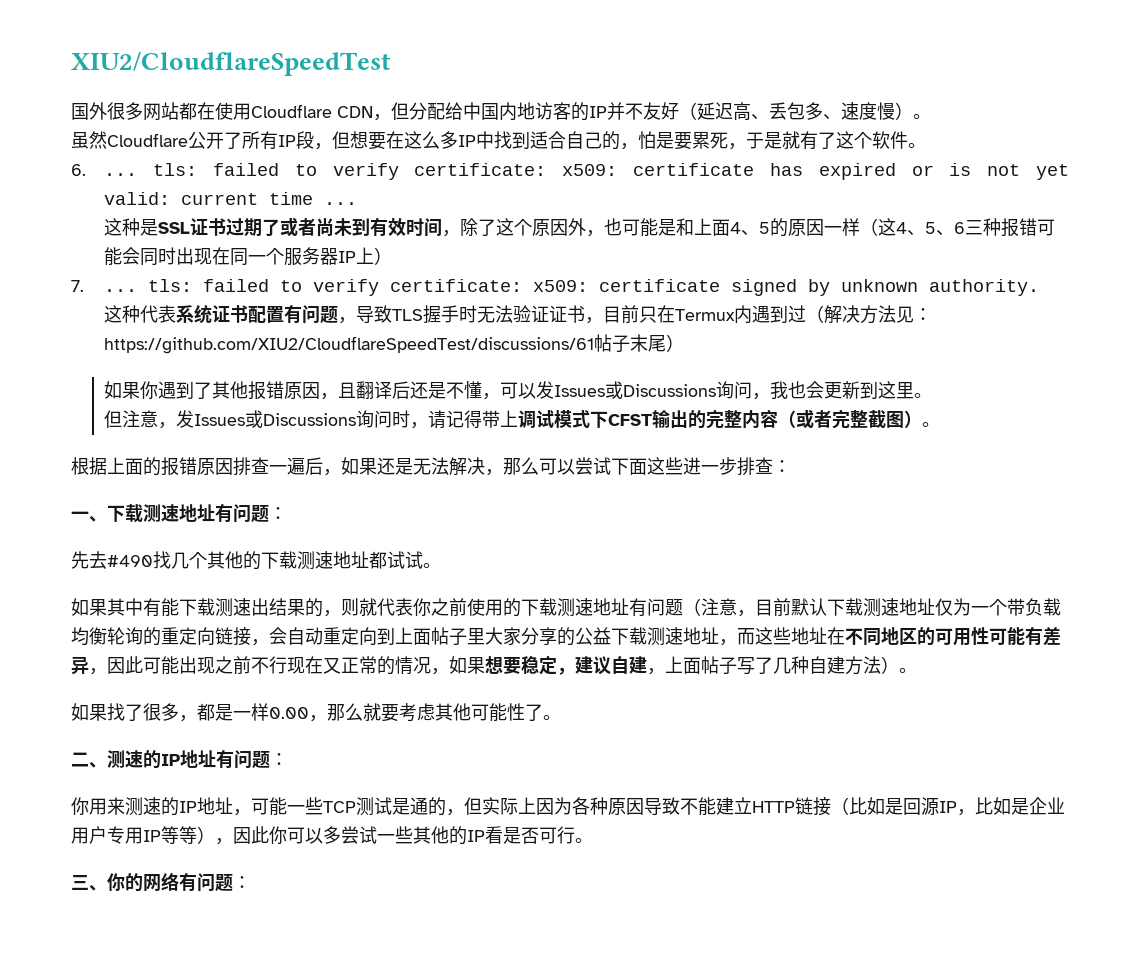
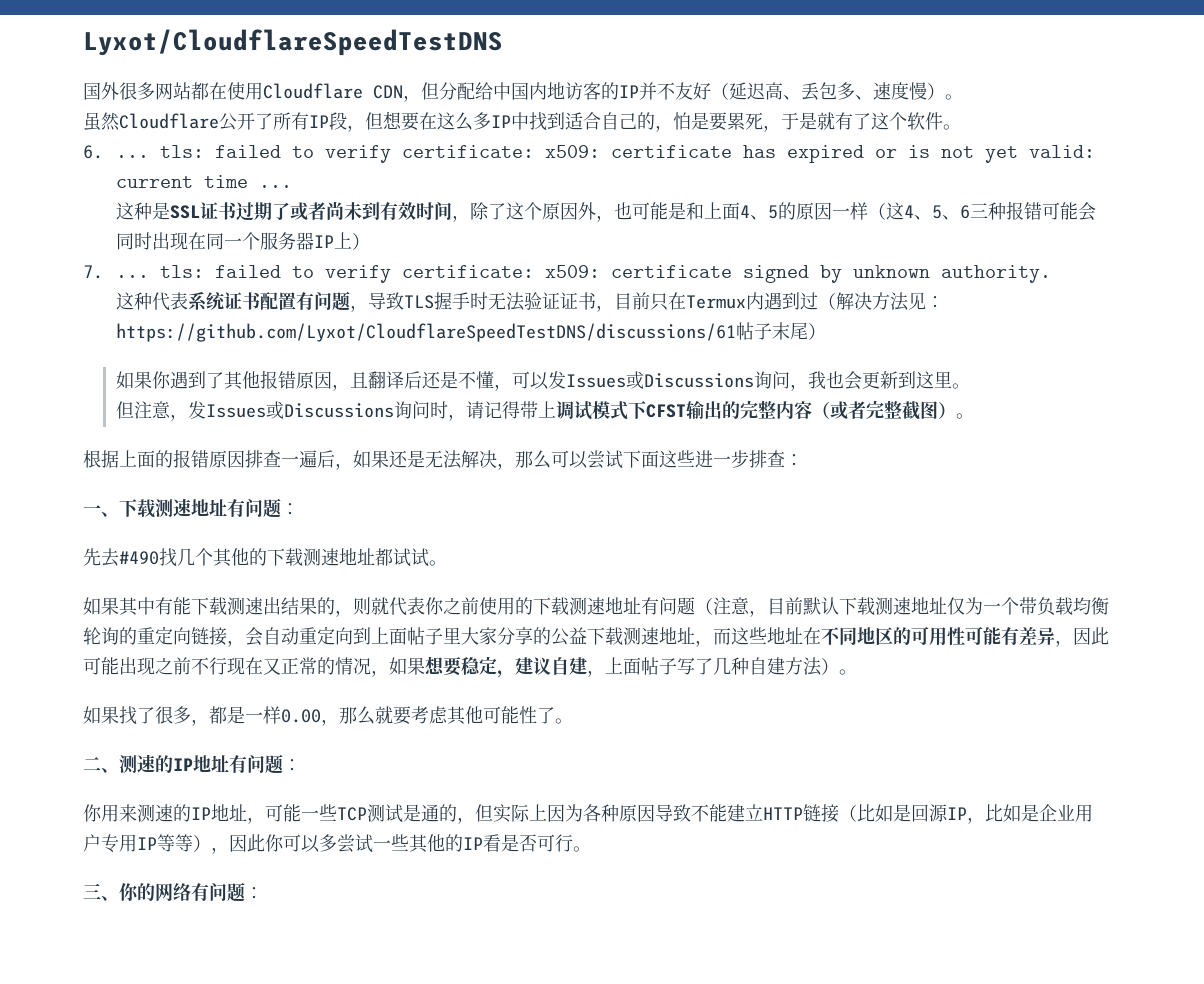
- XIU2/CloudflareSpeedTest
+ Lyxot/CloudflareSpeedTestDNS
- 这种代表系统证书配置有问题，导致TLS握手时无法验证证书，目前只在Termux内遇到过（解决方法见：https://github.com/XIU2/CloudflareSpeedTest/discussions/61帖子末尾）
+ 这种代表系统证书配置有问题，导致TLS握手时无法验证证书，目前只在Termux内遇到过（解决方法见：https://github.com/Lyxot/CloudflareSpeedTestDNS/discussions/61帖子末尾）

